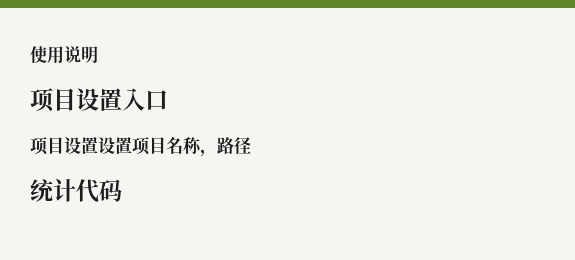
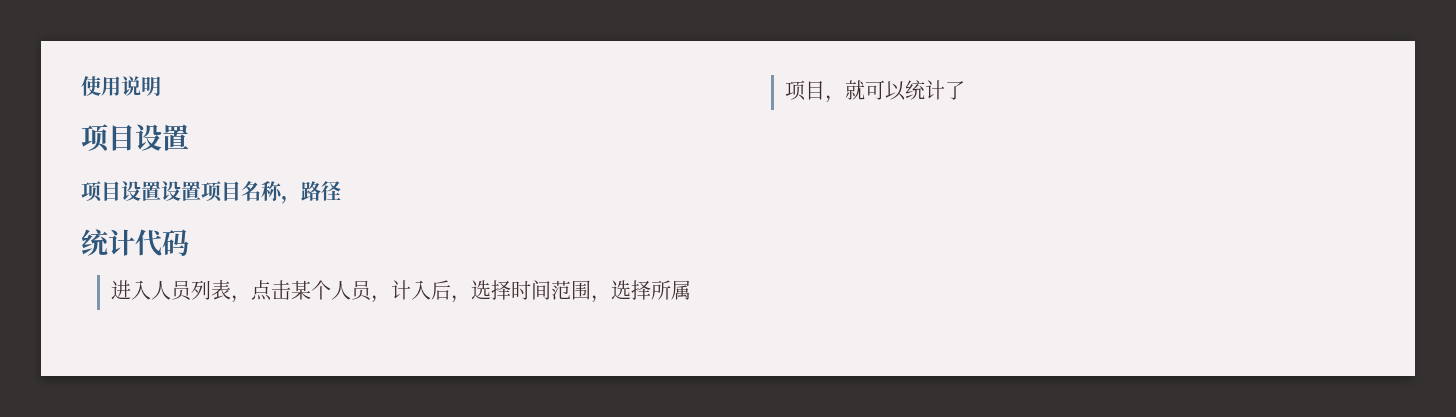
  使用说明
- 项目设置入口
+ 项目设置
+ 进入人员列表，点击某个人员，计入后，选择时间范围，选择所属项目，就可以统计了

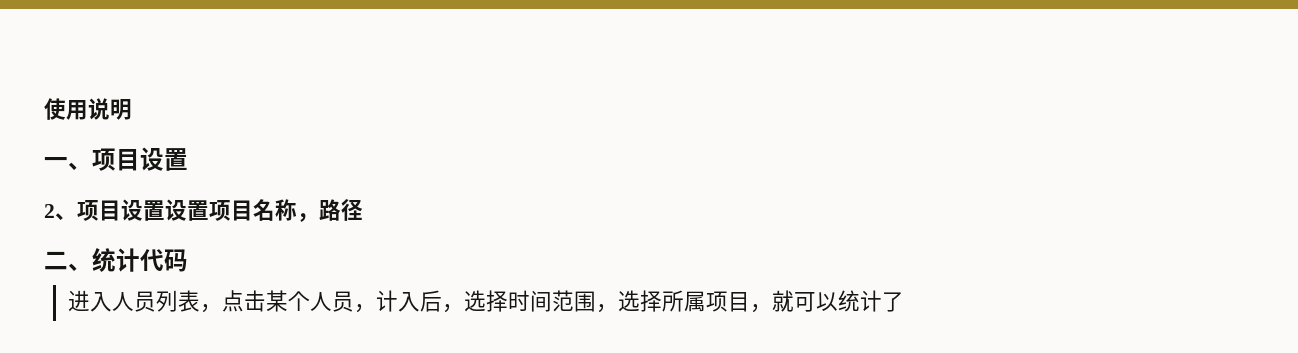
  使用说明
- 项目设置
+ 一、项目设置
- 项目设置设置项目名称，路径
+ 2、项目设置设置项目名称，路径
- 统计代码
+ 二、统计代码

